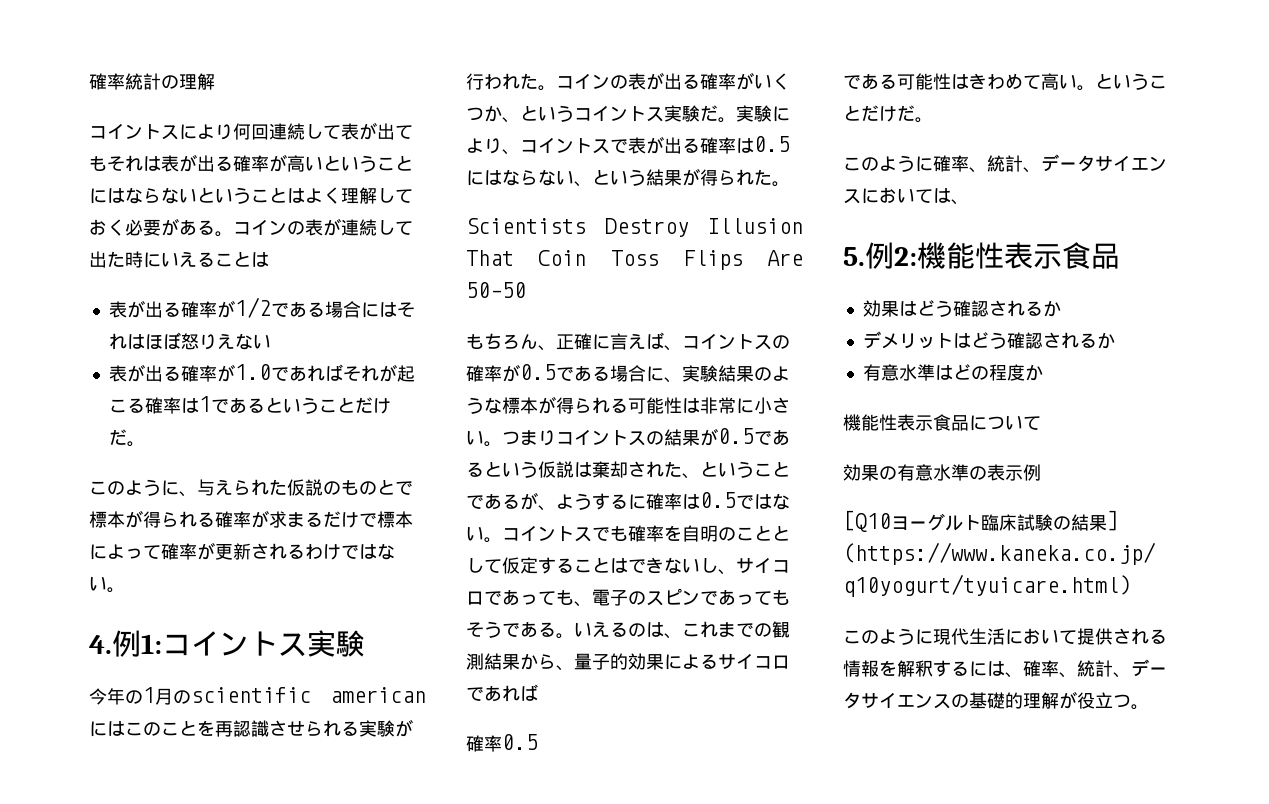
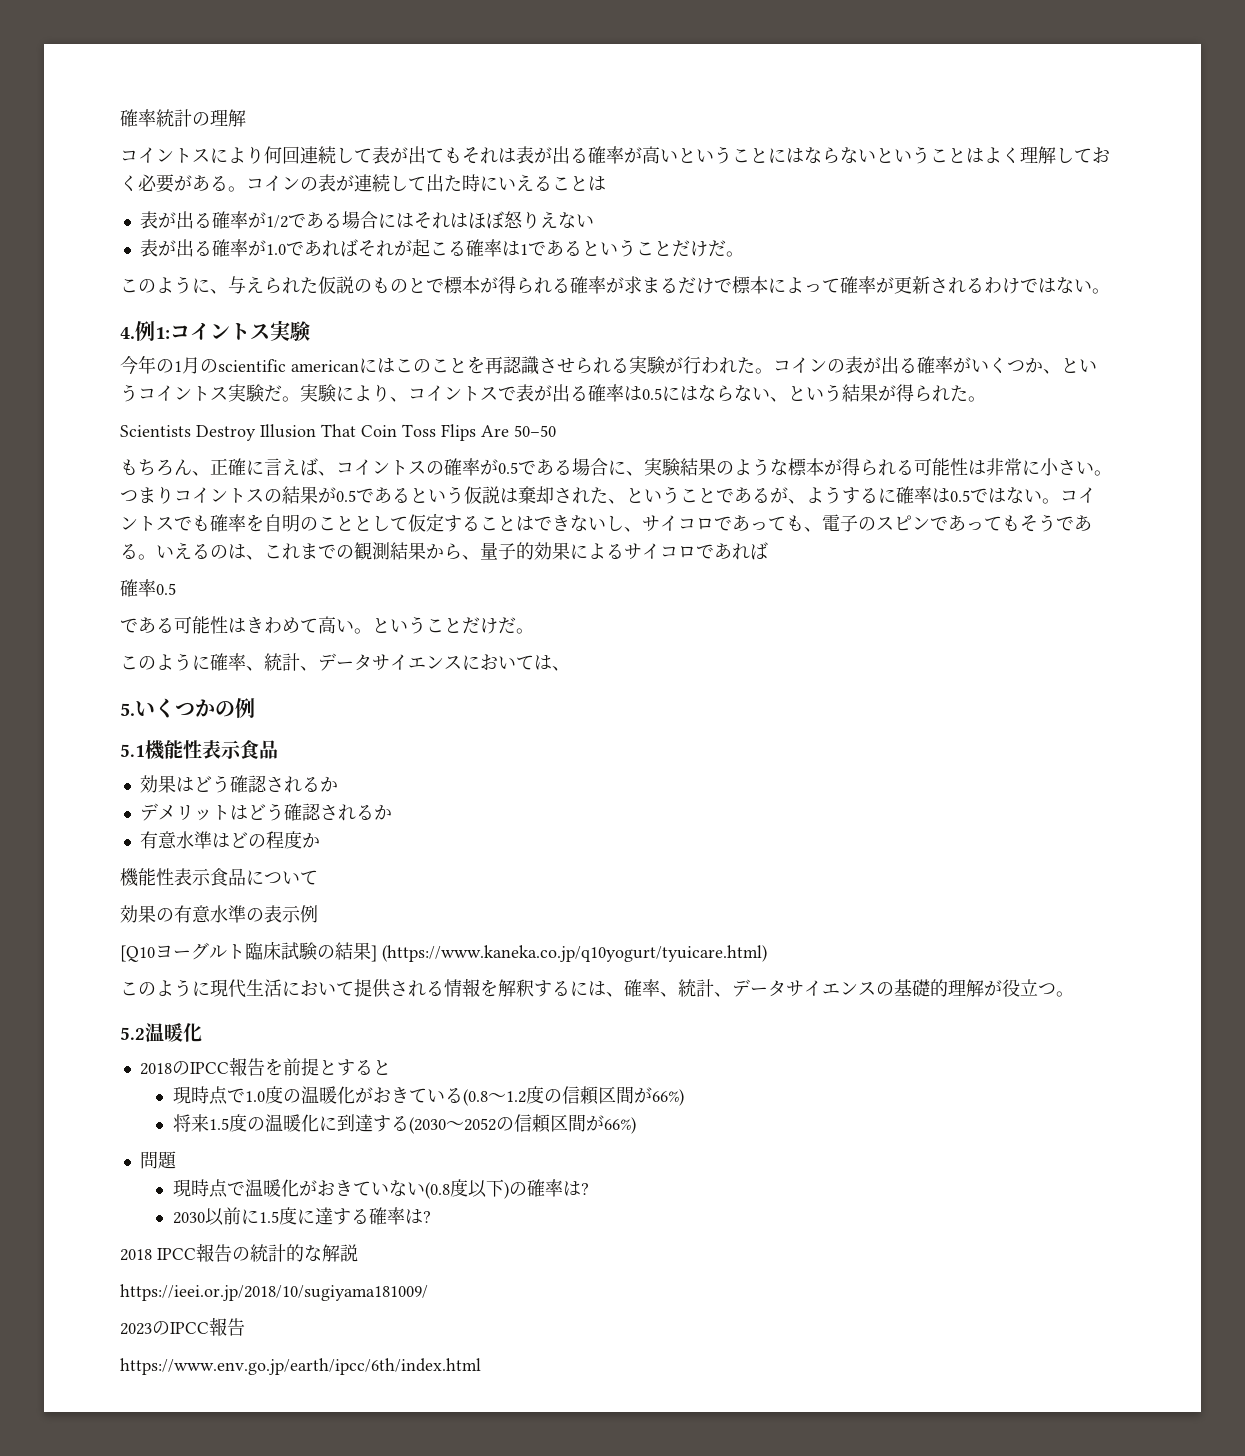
- 5.例2:機能性表示食品
+ 5.いくつかの例
+ 5.1機能性表示食品
+ 5.2温暖化
+ 2018のIPCC報告を前提とすると
+ 現時点で1.0度の温暖化がおきている(0.8～1.2度の信頼区間が66%)
+ 将来1.5度の温暖化に到達する(2030～2052の信頼区間が66%)
+ 問題
+ 現時点で温暖化がおきていない(0.8度以下)の確率は?
+ 2030以前に1.5度に達する確率は?
+ 2018 IPCC報告の統計的な解説
+ https://ieei.or.jp/2018/10/sugiyama181009/
+ 2023のIPCC報告
+ https://www.env.go.jp/earth/ipcc/6th/index.html

